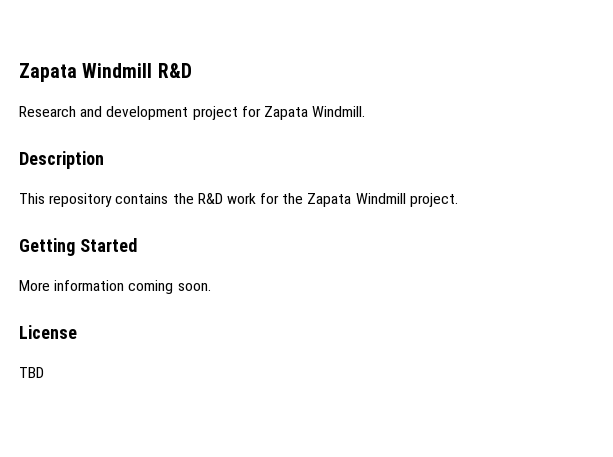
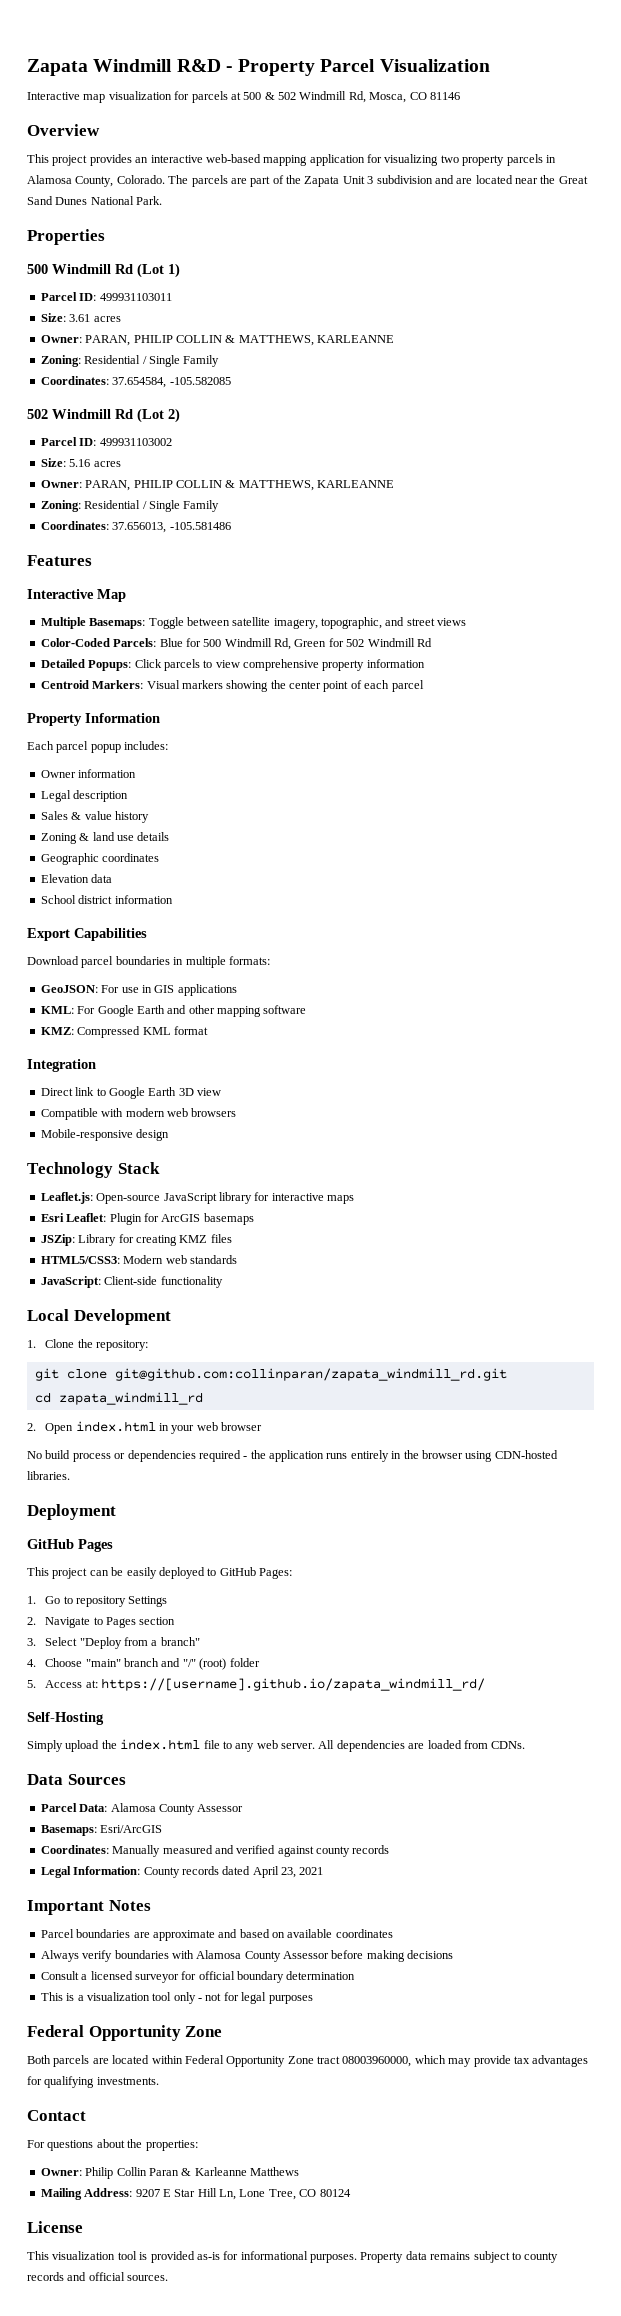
- Zapata Windmill R&D
- Research and development project for Zapata Windmill.
- Description
- This repository contains the R&D work for the Zapata Windmill project.
- Getting Started
- More information coming soon.
+ Zapata Windmill R&D - Property Parcel Visualization
+ Interactive map visualization for parcels at 500 & 502 Windmill Rd, Mosca, CO 81146
+ Overview
+ This project provides an interactive web-based mapping application for visualizing two property parcels in Alamosa County, Colorado. The parcels are part of the Zapata Unit 3 subdivision and are located near the Great Sand Dunes National Park.
+ Properties
+ 500 Windmill Rd (Lot 1)
+ Parcel ID: 499931103011
+ Size: 3.61 acres
+ Owner: PARAN, PHILIP COLLIN & MATTHEWS, KARLEANNE
+ Zoning: Residential / Single Family
+ Coordinates: 37.654584, -105.582085
+ 502 Windmill Rd (Lot 2)
+ Parcel ID: 499931103002
+ Size: 5.16 acres
+ Owner: PARAN, PHILIP COLLIN & MATTHEWS, KARLEANNE
+ Zoning: Residential / Single Family
+ Coordinates: 37.656013, -105.581486
+ Features
+ Interactive Map
+ Multiple Basemaps: Toggle between satellite imagery, topographic, and street views
+ Color-Coded Parcels: Blue for 500 Windmill Rd, Green for 502 Windmill Rd
+ Detailed Popups: Click parcels to view comprehensive property information
+ Centroid Markers: Visual markers showing the center point of each parcel
+ Property Information
+ Each parcel popup includes:
+ Owner information
+ Legal description
+ Sales & value history
+ Zoning & land use details
+ Geographic coordinates
+ Elevation data
+ School district information
+ Export Capabilities
+ Download parcel boundaries in multiple formats:
+ GeoJSON: For use in GIS applications
+ KML: For Google Earth and other mapping software
+ KMZ: Compressed KML format
+ Integration
+ Direct link to Google Earth 3D view
+ Compatible with modern web browsers
+ Mobile-responsive design
+ Technology Stack
+ Leaflet.js: Open-source JavaScript library for interactive maps
+ Esri Leaflet: Plugin for ArcGIS basemaps
+ JSZip: Library for creating KMZ files
+ HTML5/CSS3: Modern web standards
+ JavaScript: Client-side functionality
+ Local Development
+ 1. Clone the repository:
+ git clone git@github.com:collinparan/zapata_windmill_rd.git
+ cd zapata_windmill_rd
+ 2. Open index.html in your web browser
+ No build process or dependencies required - the application runs entirely in the browser using CDN-hosted libraries.
+ Deployment
+ GitHub Pages
+ This project can be easily deployed to GitHub Pages:
+ 1. Go to repository Settings
+ 2. Navigate to Pages section
+ 3. Select "Deploy from a branch"
+ 4. Choose "main" branch and "/" (root) folder
+ 5. Access at: https://[username].github.io/zapata_windmill_rd/
+ Self-Hosting
+ Simply upload the index.html file to any web server. All dependencies are loaded from CDNs.
+ Data Sources
+ Parcel Data: Alamosa County Assessor
+ Basemaps: Esri/ArcGIS
+ Coordinates: Manually measured and verified against county records
+ Legal Information: County records dated April 23, 2021
+ Important Notes
+ Parcel boundaries are approximate and based on available coordinates
+ Always verify boundaries with Alamosa County Assessor before making decisions
+ Consult a licensed surveyor for official boundary determination
+ This is a visualization tool only - not for legal purposes
+ Federal Opportunity Zone
+ Both parcels are located within Federal Opportunity Zone tract 08003960000, which may provide tax advantages for qualifying investments.
+ Contact
+ For questions about the properties:
+ Owner: Philip Collin Paran & Karleanne Matthews
+ Mailing Address: 9207 E Star Hill Ln, Lone Tree, CO 80124
  License
- TBD
+ This visualization tool is provided as-is for informational purposes. Property data remains subject to county records and official sources.

